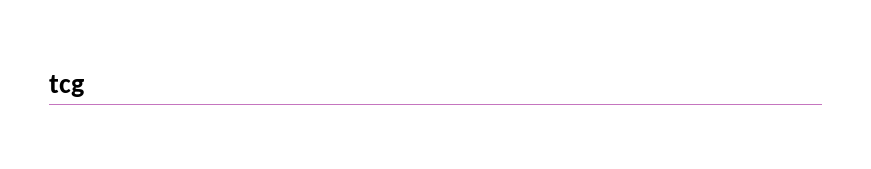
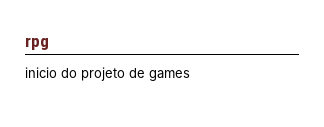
- tcg
+ rpg
+ inicio do projeto de games

